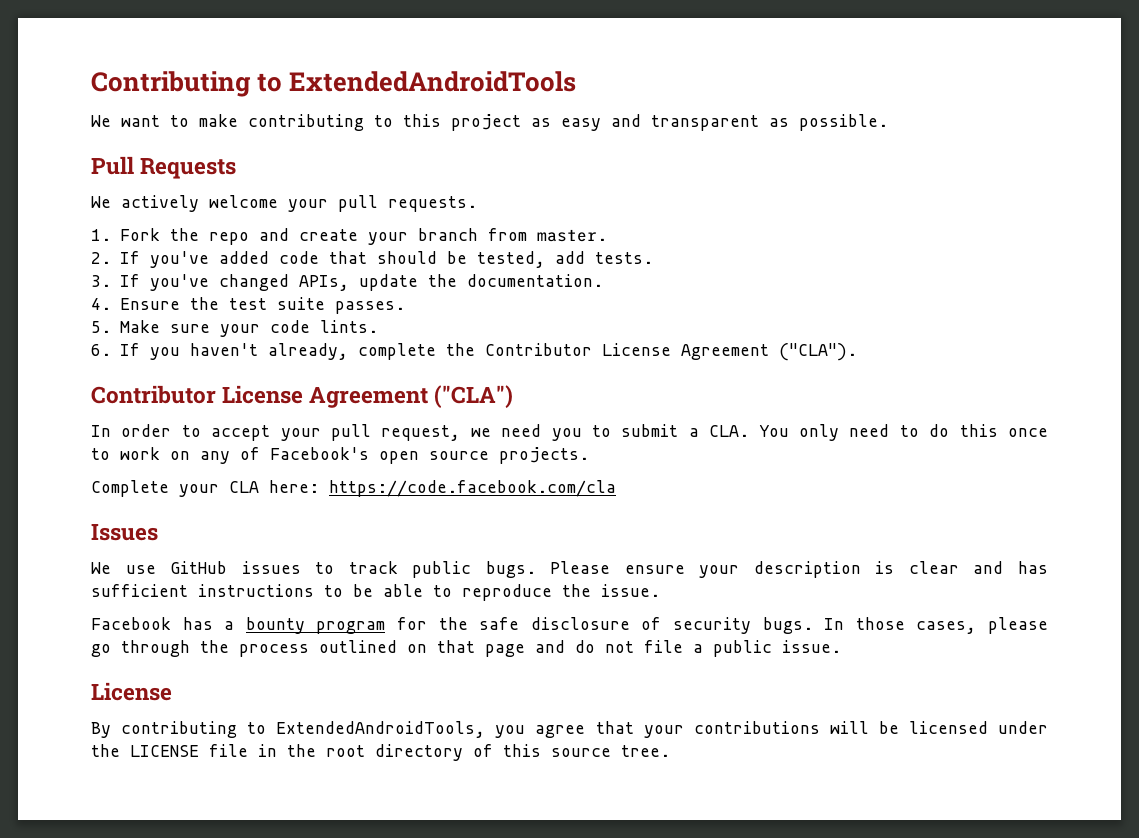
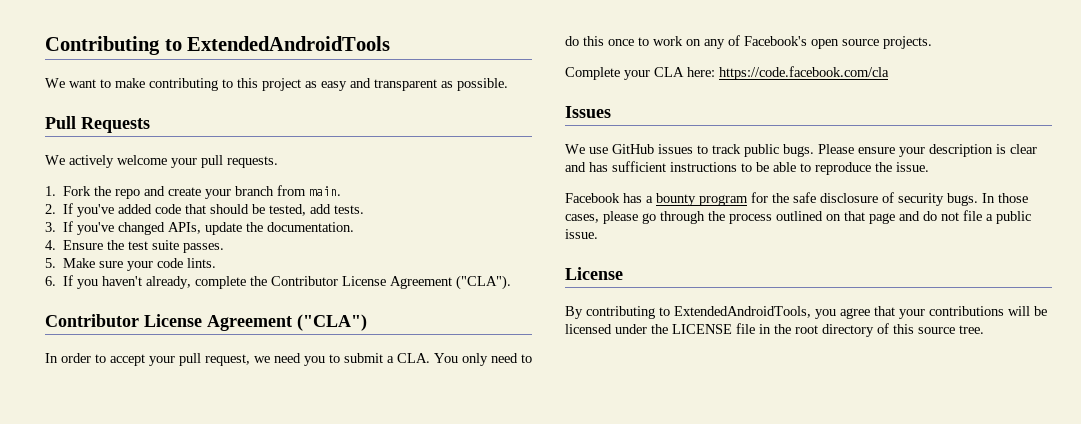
- 1. Fork the repo and create your branch from master.
+ 1. Fork the repo and create your branch from main.

